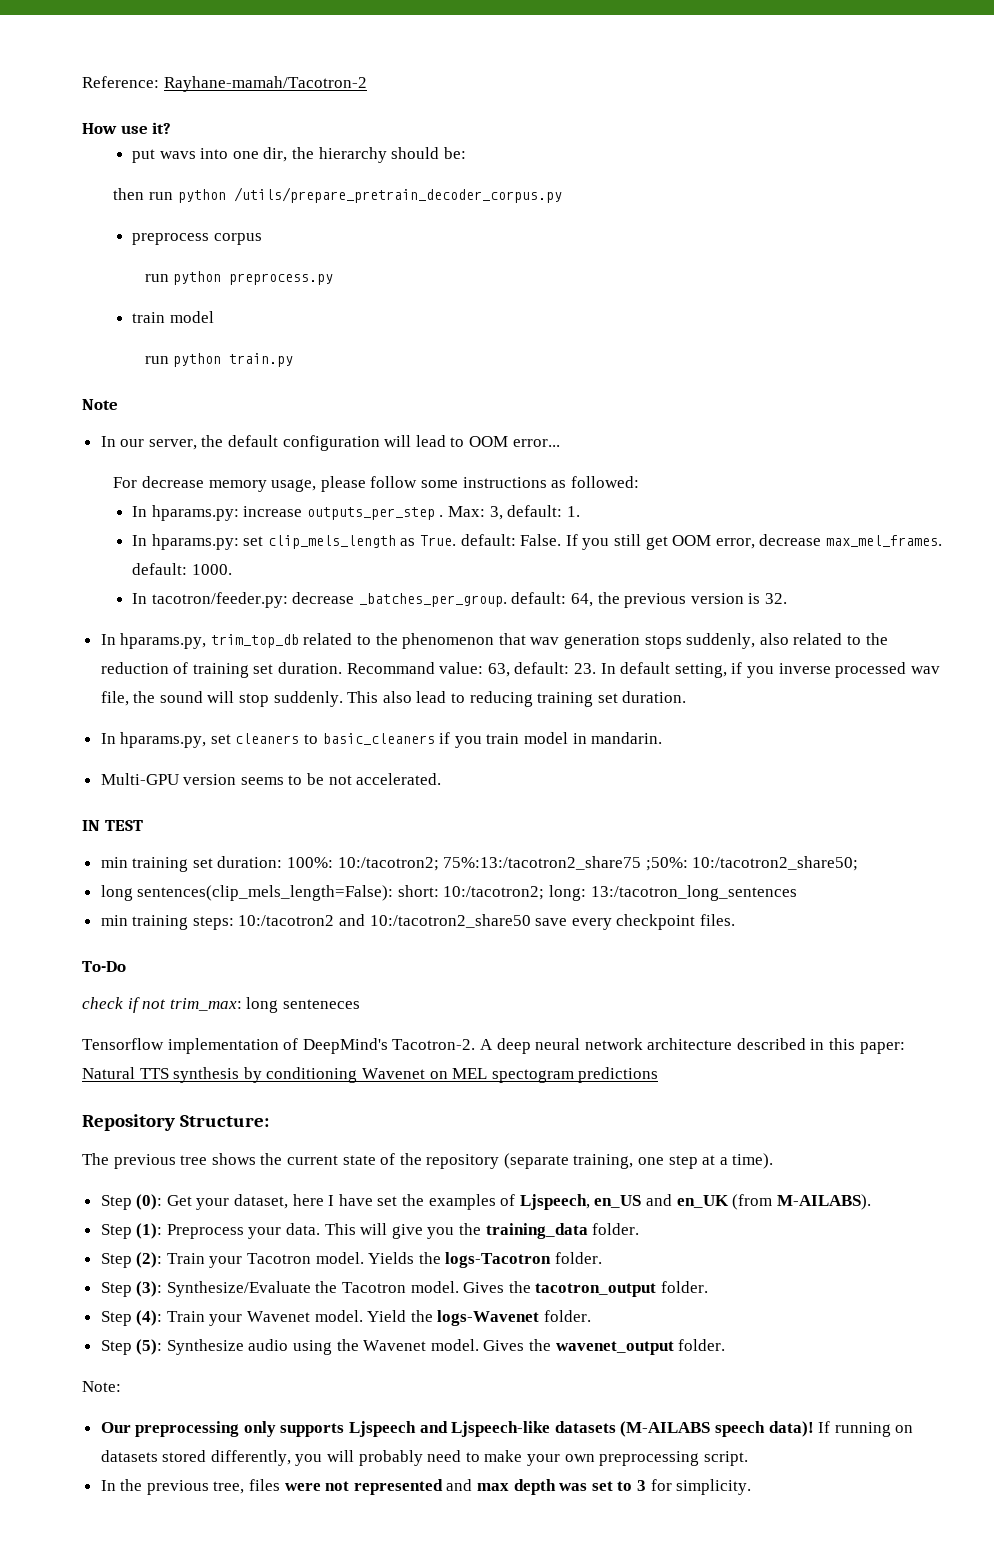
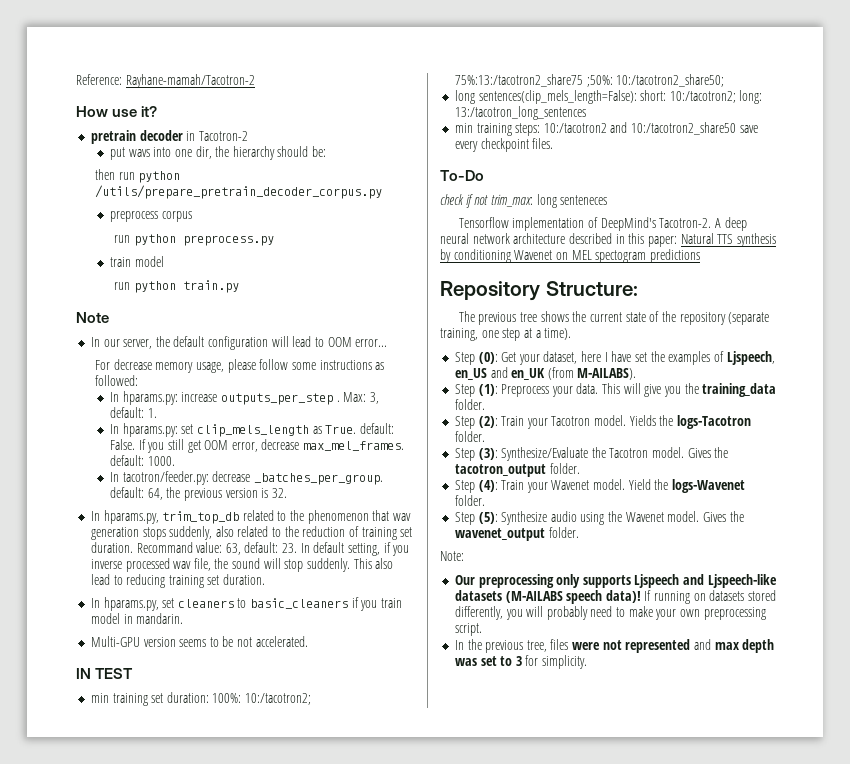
+ pretrain decoder in Tacotron-2

